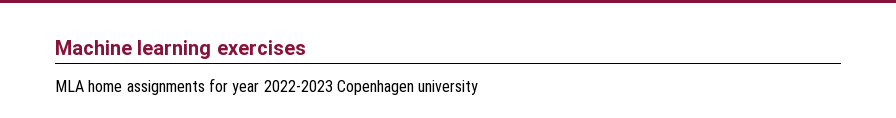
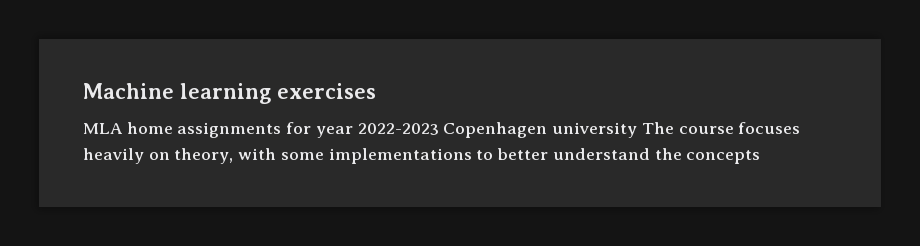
- MLA home assignments for year 2022-2023 Copenhagen university
+ MLA home assignments for year 2022-2023 Copenhagen university The course focuses heavily on theory, with some implementations to better understand the concepts

